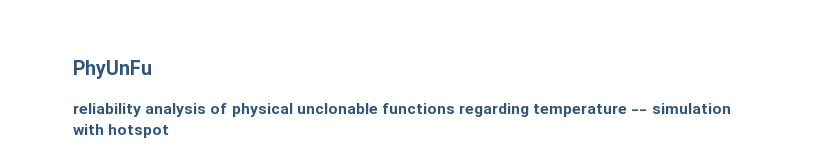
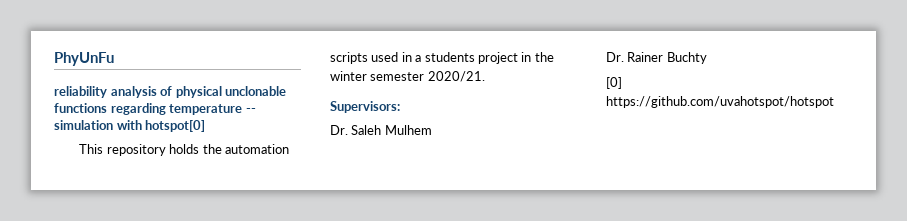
- reliability analysis of physical unclonable functions regarding temperature -- simulation with hotspot
+ reliability analysis of physical unclonable functions regarding temperature -- simulation with hotspot[0]
+ This repository holds the automation scripts used in a students project in the winter semester 2020/21.
+ Supervisors:
+ Dr. Saleh Mulhem
+ Dr. Rainer Buchty
+ [0] https://github.com/uvahotspot/hotspot

